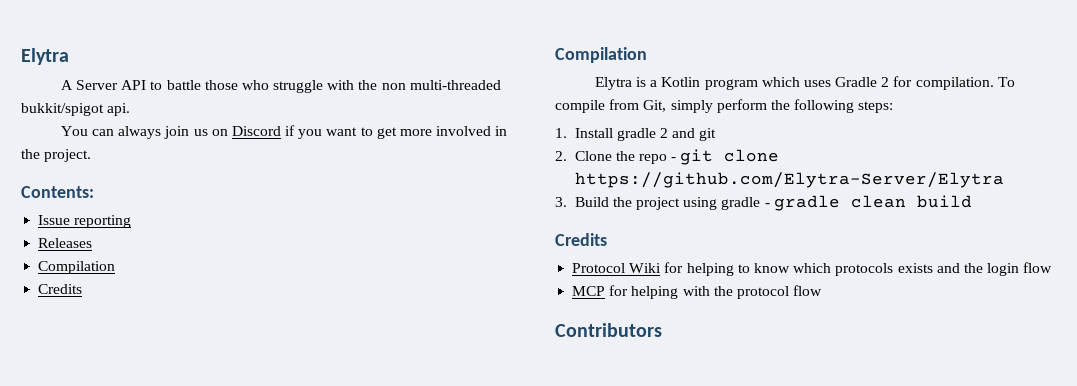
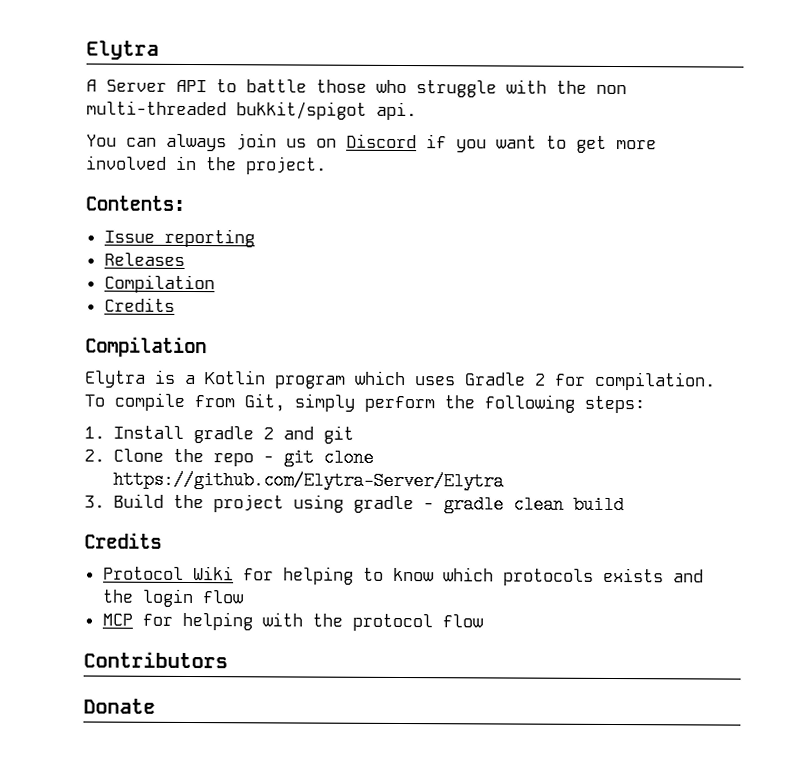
+ Donate

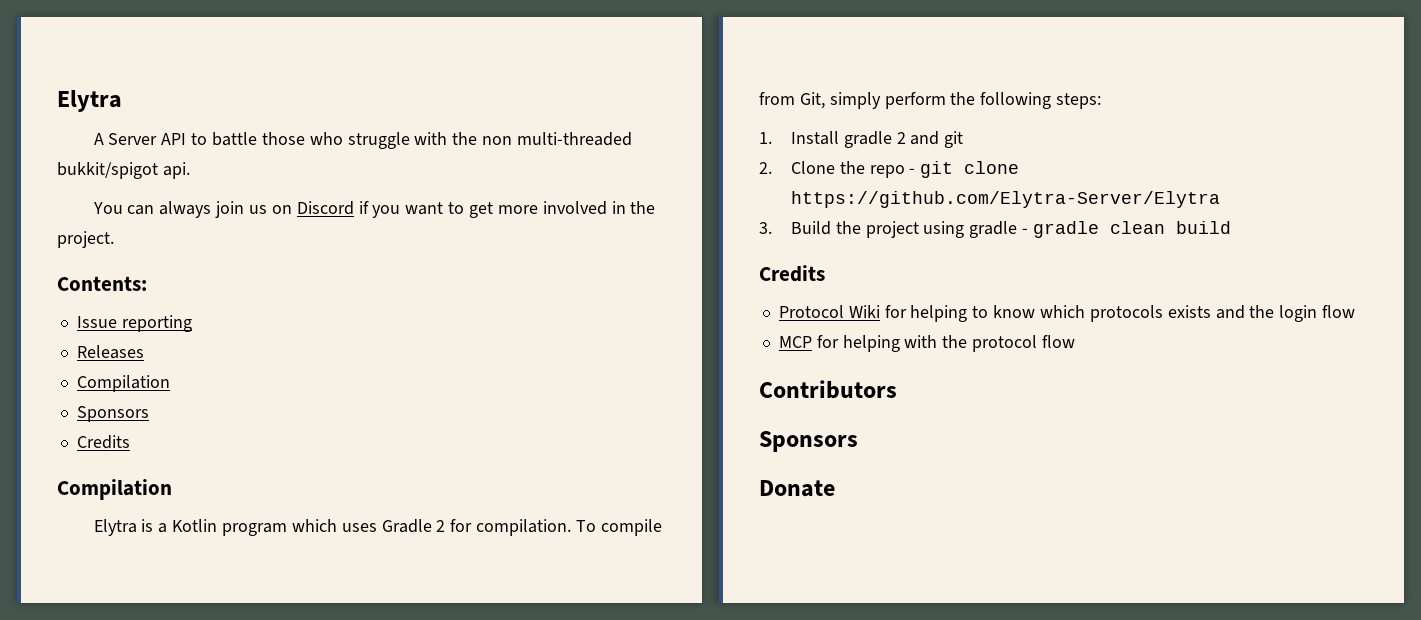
  Releases
  Compilation
+ Sponsors
  Contributors
+ Sponsors

